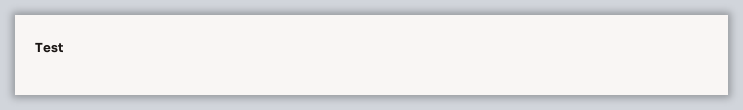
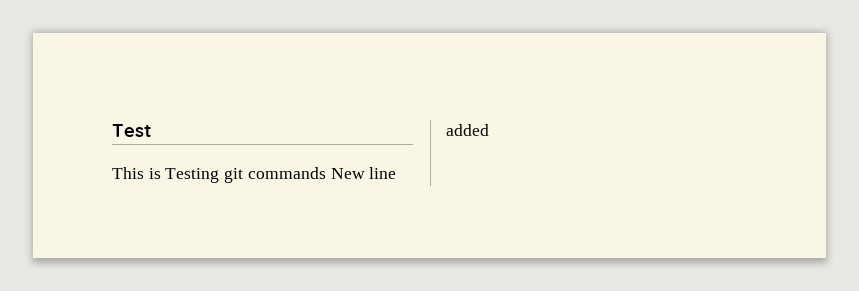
+ This is Testing git commands New line added

